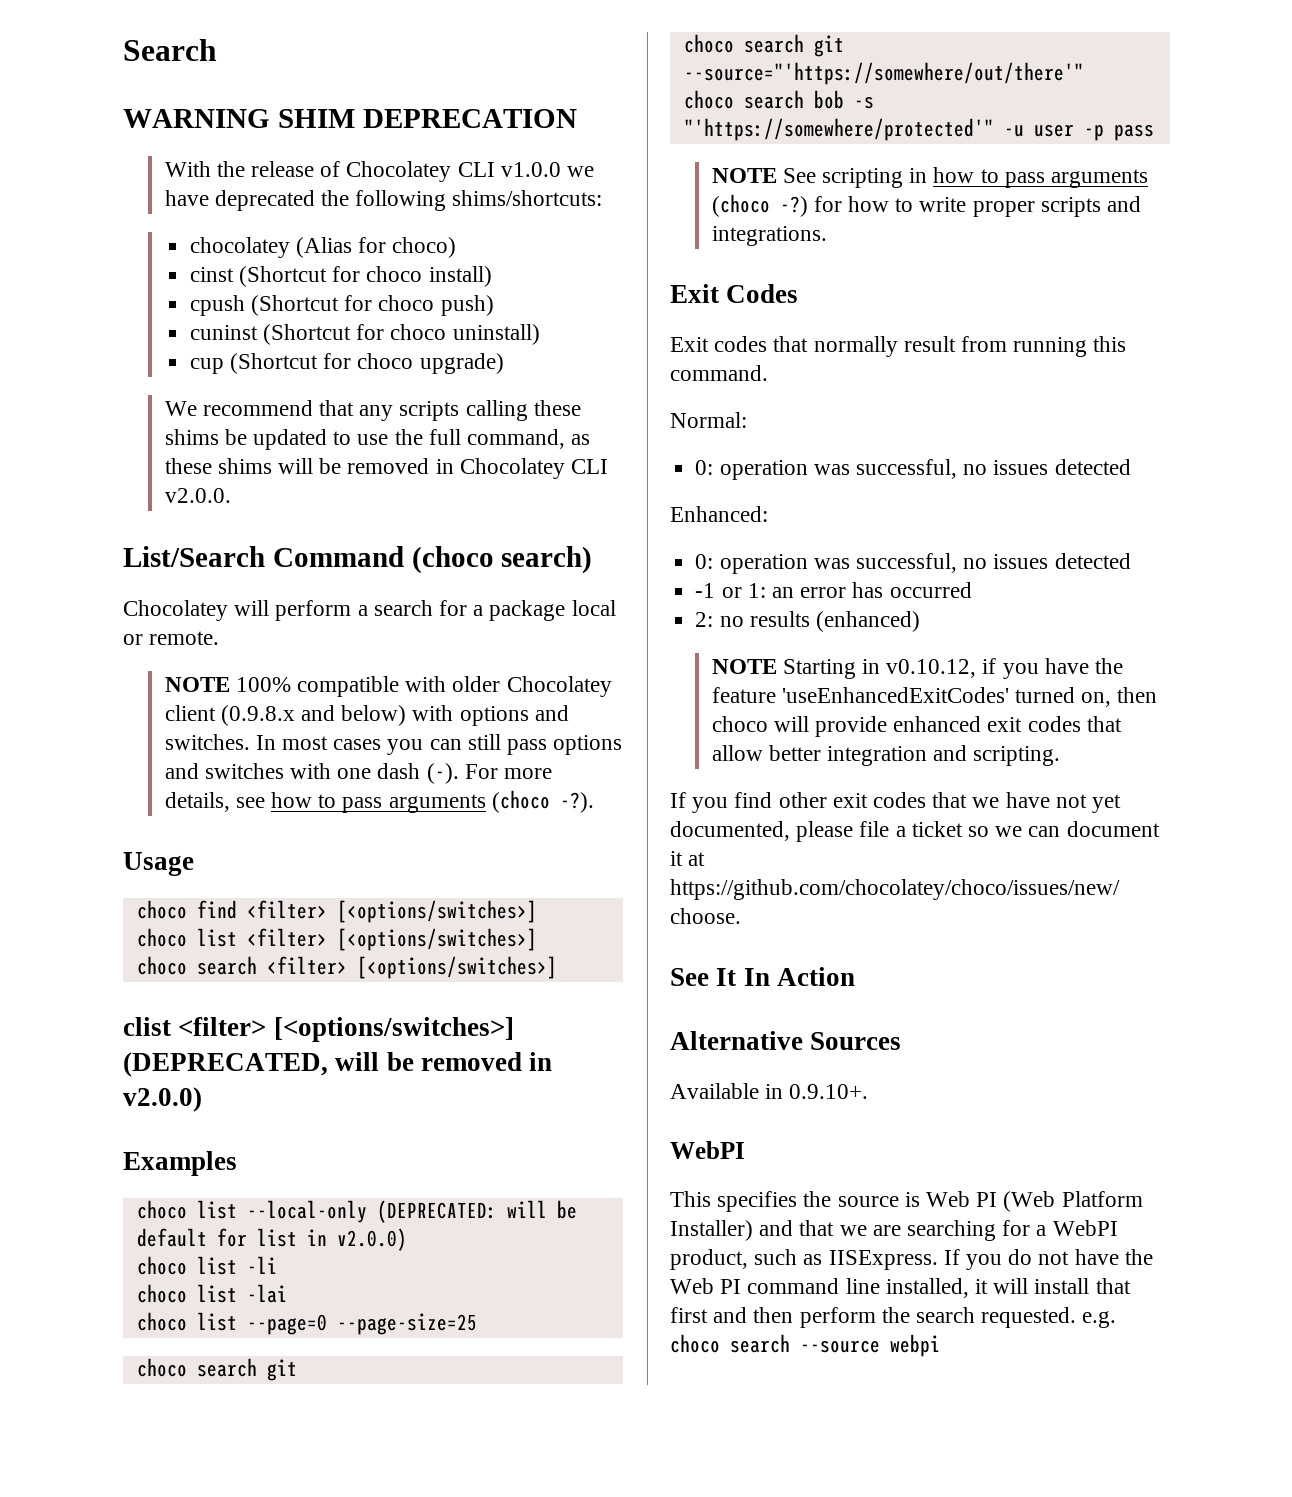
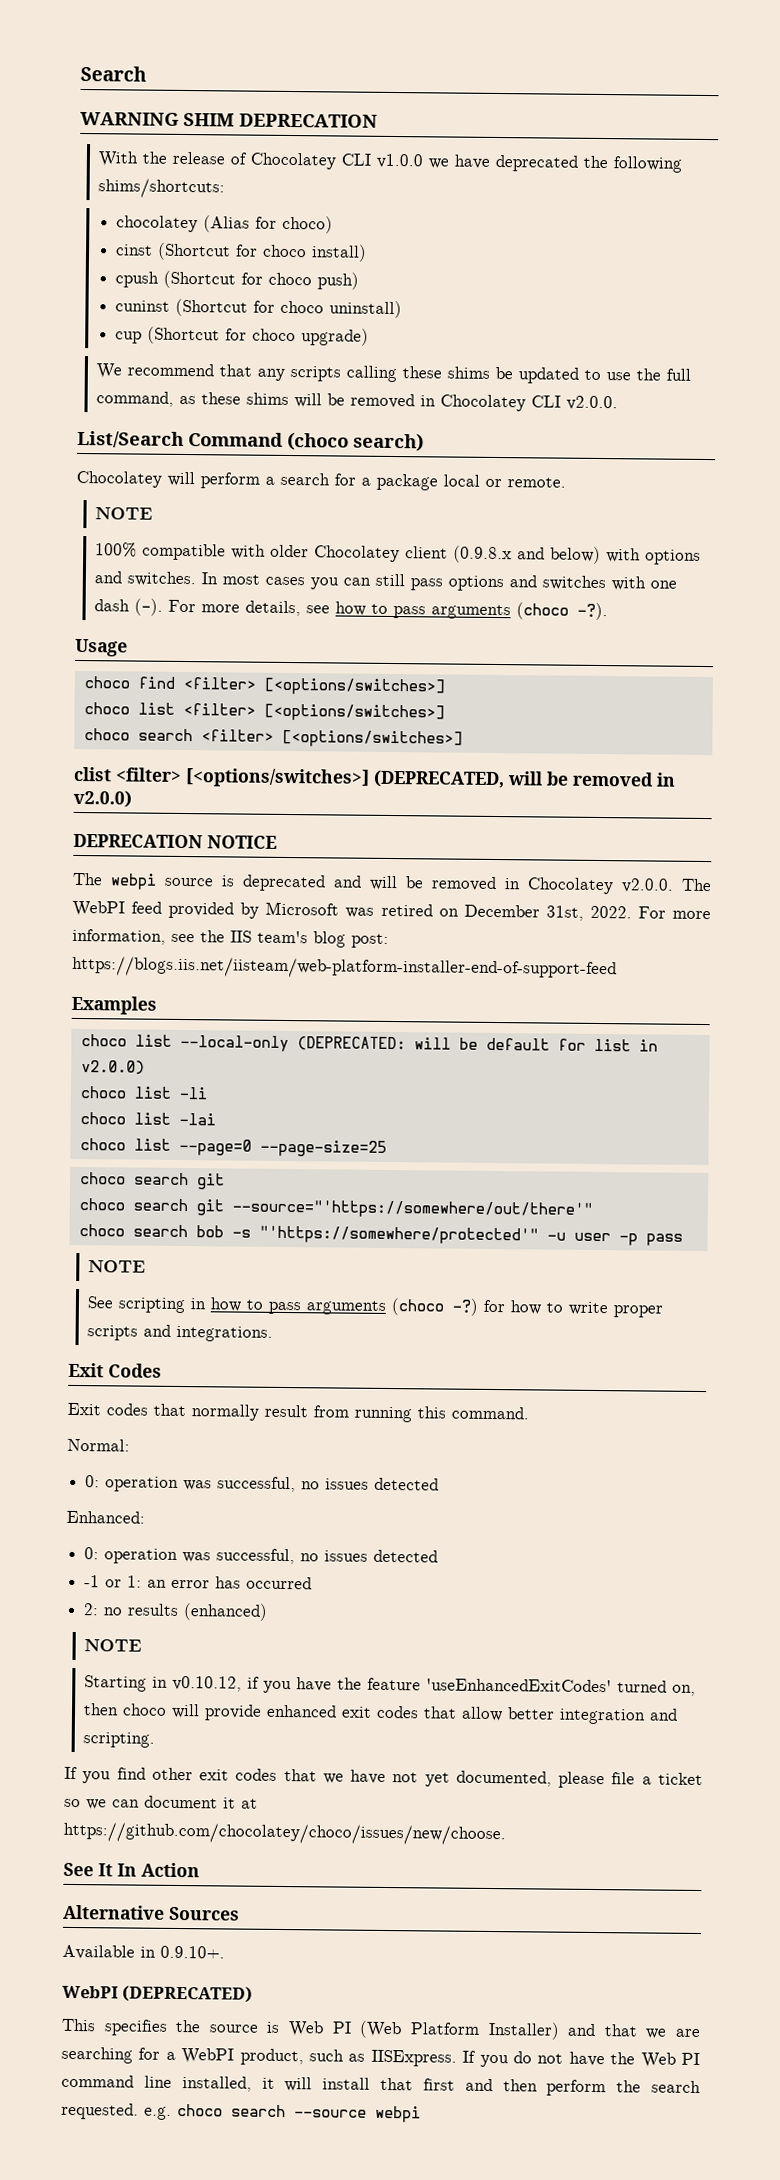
  Chocolatey will perform a search for a package local or remote.
- NOTE 100% compatible with older Chocolatey client (0.9.8.x and below) with options and switches.
+ NOTE
+ 100% compatible with older Chocolatey client (0.9.8.x and below) with options and switches.
+ DEPRECATION NOTICE
+ The webpi source is deprecated and will be removed in Chocolatey v2.0.0. The WebPI feed provided by Microsoft was retired on December 31st, 2022. For more information, see the IIS team's blog post: https://blogs.iis.net/iisteam/web-platform-installer-end-of-support-feed
  choco search bob -s "'https://somewhere/protected'" -u user -p pass
- NOTE See scripting in how to pass arguments (choco -?) for how to write proper scripts and integrations.
+ NOTE
+ See scripting in how to pass arguments (choco -?) for how to write proper scripts and integrations.
  2: no results (enhanced)
- NOTE Starting in v0.10.12, if you have the feature 'useEnhancedExitCodes' turned on, then choco will provide enhanced exit codes that allow better integration and scripting.
+ NOTE
+ Starting in v0.10.12, if you have the feature 'useEnhancedExitCodes' turned on, then choco will provide enhanced exit codes that allow better integration and scripting.
  Available in 0.9.10+.
- WebPI
+ WebPI (DEPRECATED)

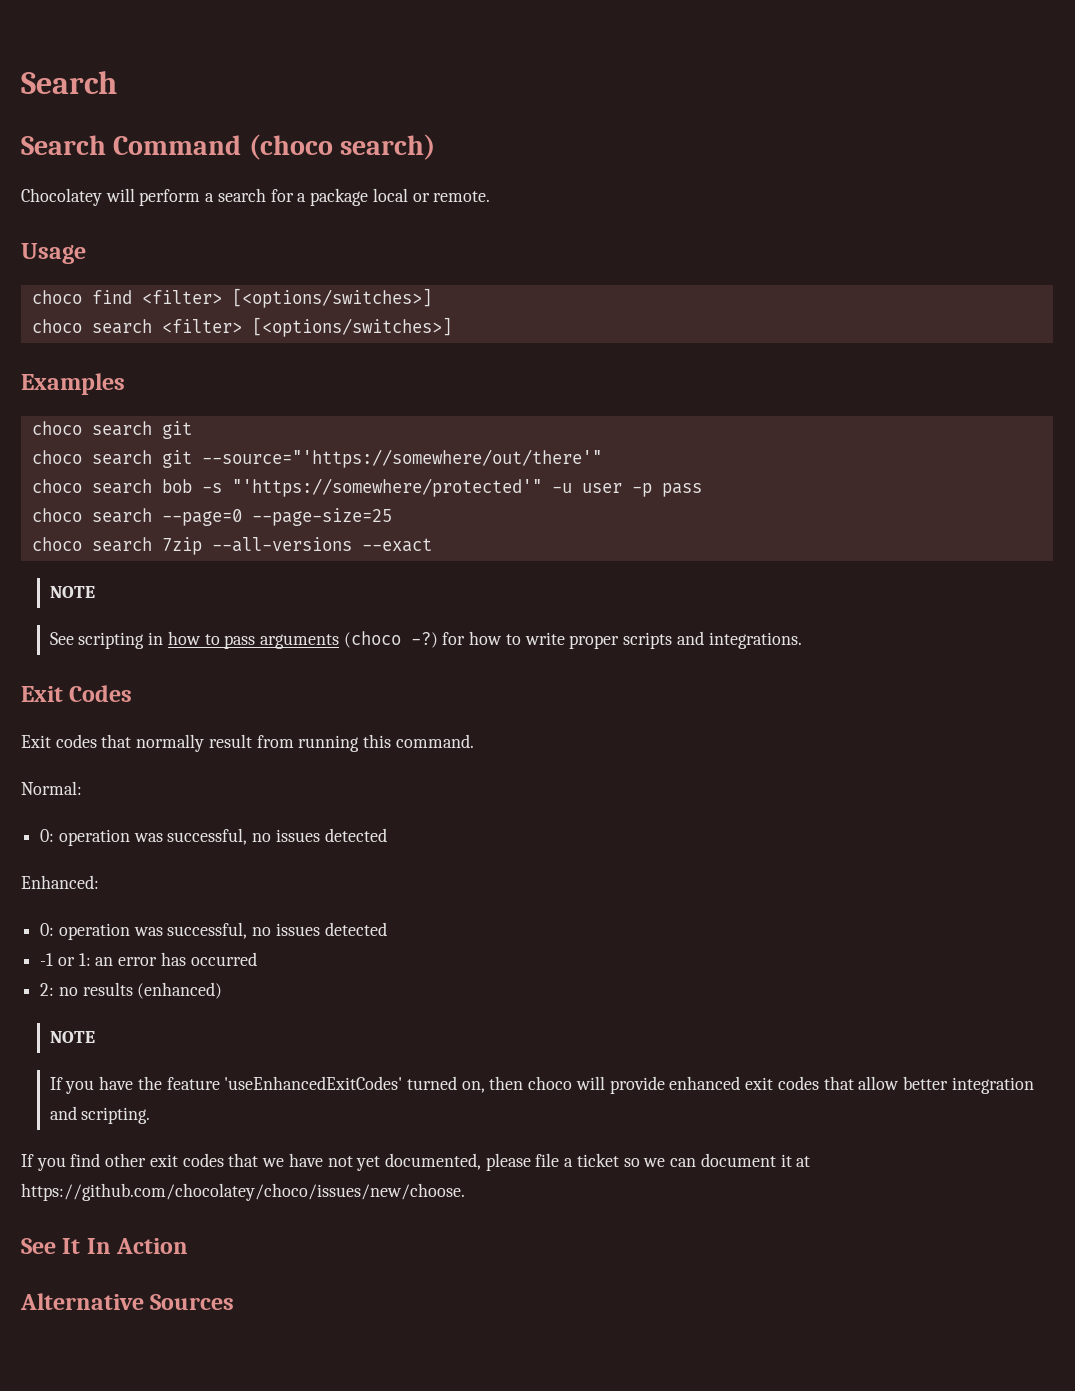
- WARNING SHIM DEPRECATION
- With the release of Chocolatey CLI v1.0.0 we have deprecated the following shims/shortcuts:
- chocolatey (Alias for choco)
- cinst (Shortcut for choco install)
- cpush (Shortcut for choco push)
- cuninst (Shortcut for choco uninstall)
- cup (Shortcut for choco upgrade)
- We recommend that any scripts calling these shims be updated to use the full command, as these shims will be removed in Chocolatey CLI v2.0.0.
- List/Search Command (choco search)
+ Search Command (choco search)
  Chocolatey will perform a search for a package local or remote.
- NOTE
- 100% compatible with older Chocolatey client (0.9.8.x and below) with options and switches. In most cases you can still pass options and switches with one dash (-). For more details, see how to pass arguments (choco -?).
- choco list <filter> [<options/switches>]
- clist <filter> [<options/switches>] (DEPRECATED, will be removed in v2.0.0)
- DEPRECATION NOTICE
- The webpi source is deprecated and will be removed in Chocolatey v2.0.0. The WebPI feed provided by Microsoft was retired on December 31st, 2022. For more information, see the IIS team's blog post: https://blogs.iis.net/iisteam/web-platform-installer-end-of-support-feed
  Examples
- choco list --local-only (DEPRECATED: will be default for list in v2.0.0)
- choco list -li
- choco list -lai
- choco list --page=0 --page-size=25
+ choco search --page=0 --page-size=25
+ choco search 7zip --all-versions --exact
- Starting in v0.10.12, if you have the feature 'useEnhancedExitCodes' turned on, then choco will provide enhanced exit codes that allow better integration and scripting.
+ If you have the feature 'useEnhancedExitCodes' turned on, then choco will provide enhanced exit codes that allow better integration and scripting.
- Available in 0.9.10+.
- WebPI (DEPRECATED)
- This specifies the source is Web PI (Web Platform Installer) and that we are searching for a WebPI product, such as IISExpress. If you do not have the Web PI command line installed, it will install that first and then perform the search requested. e.g. choco search --source webpi

